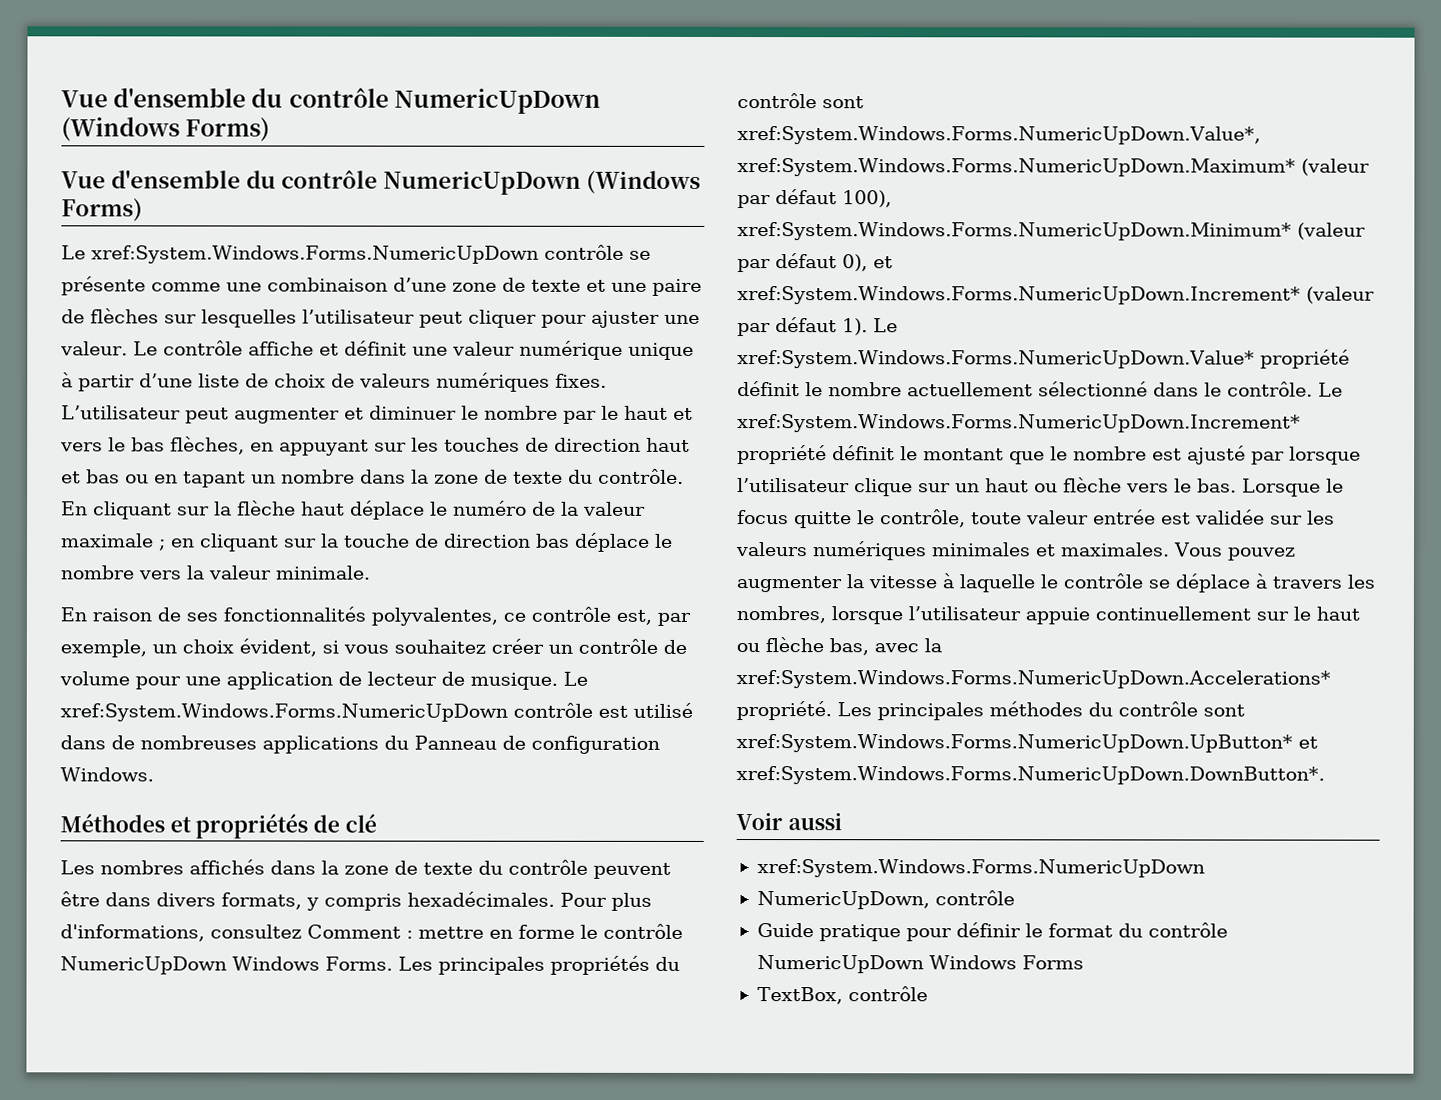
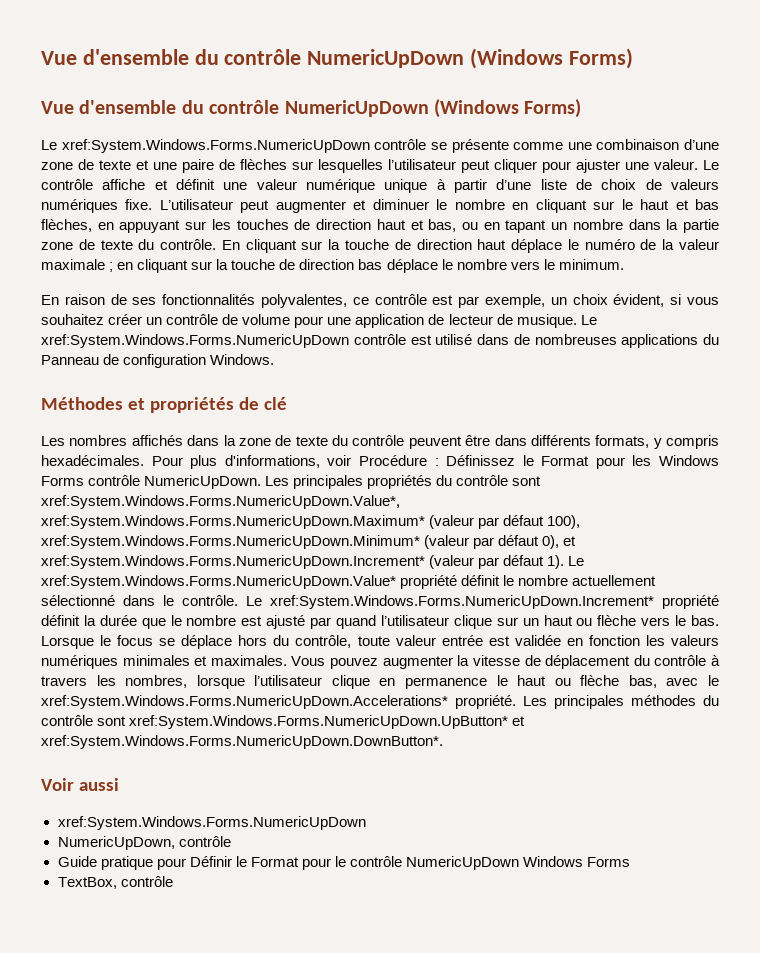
- Le contrôle affiche et définit une valeur numérique unique à partir d’une liste de choix de valeurs numériques fixes.
+ Le contrôle affiche et définit une valeur numérique unique à partir d’une liste de choix de valeurs numériques fixe.
- L’utilisateur peut augmenter et diminuer le nombre par le haut et vers le bas flèches, en appuyant sur les touches de direction haut et bas ou en tapant un nombre dans la zone de texte du contrôle.
+ L’utilisateur peut augmenter et diminuer le nombre en cliquant sur le haut et bas flèches, en appuyant sur les touches de direction haut et bas, ou en tapant un nombre dans la partie zone de texte du contrôle.
- En cliquant sur la flèche haut déplace le numéro de la valeur maximale ; en cliquant sur la touche de direction bas déplace le nombre vers la valeur minimale.
+ En cliquant sur la touche de direction haut déplace le numéro de la valeur maximale ; en cliquant sur la touche de direction bas déplace le nombre vers le minimum.
- En raison de ses fonctionnalités polyvalentes, ce contrôle est, par exemple, un choix évident, si vous souhaitez créer un contrôle de volume pour une application de lecteur de musique.
+ En raison de ses fonctionnalités polyvalentes, ce contrôle est par exemple, un choix évident, si vous souhaitez créer un contrôle de volume pour une application de lecteur de musique.
- Les nombres affichés dans la zone de texte du contrôle peuvent être dans divers formats, y compris hexadécimales.
+ Les nombres affichés dans la zone de texte du contrôle peuvent être dans différents formats, y compris hexadécimales.
- Pour plus d'informations, consultez Comment : mettre en forme le contrôle NumericUpDown Windows Forms.
+ Pour plus d'informations, voir Procédure : Définissez le Format pour les Windows Forms contrôle NumericUpDown.
- Le xref:System.Windows.Forms.NumericUpDown.Increment* propriété définit le montant que le nombre est ajusté par lorsque l’utilisateur clique sur un haut ou flèche vers le bas.
+ Le xref:System.Windows.Forms.NumericUpDown.Increment* propriété définit la durée que le nombre est ajusté par quand l’utilisateur clique sur un haut ou flèche vers le bas.
- Lorsque le focus quitte le contrôle, toute valeur entrée est validée sur les valeurs numériques minimales et maximales.
+ Lorsque le focus se déplace hors du contrôle, toute valeur entrée est validée en fonction les valeurs numériques minimales et maximales.
- Vous pouvez augmenter la vitesse à laquelle le contrôle se déplace à travers les nombres, lorsque l’utilisateur appuie continuellement sur le haut ou flèche bas, avec la xref:System.Windows.Forms.NumericUpDown.Accelerations* propriété.
+ Vous pouvez augmenter la vitesse de déplacement du contrôle à travers les nombres, lorsque l’utilisateur clique en permanence le haut ou flèche bas, avec le xref:System.Windows.Forms.NumericUpDown.Accelerations* propriété.
- Guide pratique pour définir le format du contrôle NumericUpDown Windows Forms
+ Guide pratique pour Définir le Format pour le contrôle NumericUpDown Windows Forms

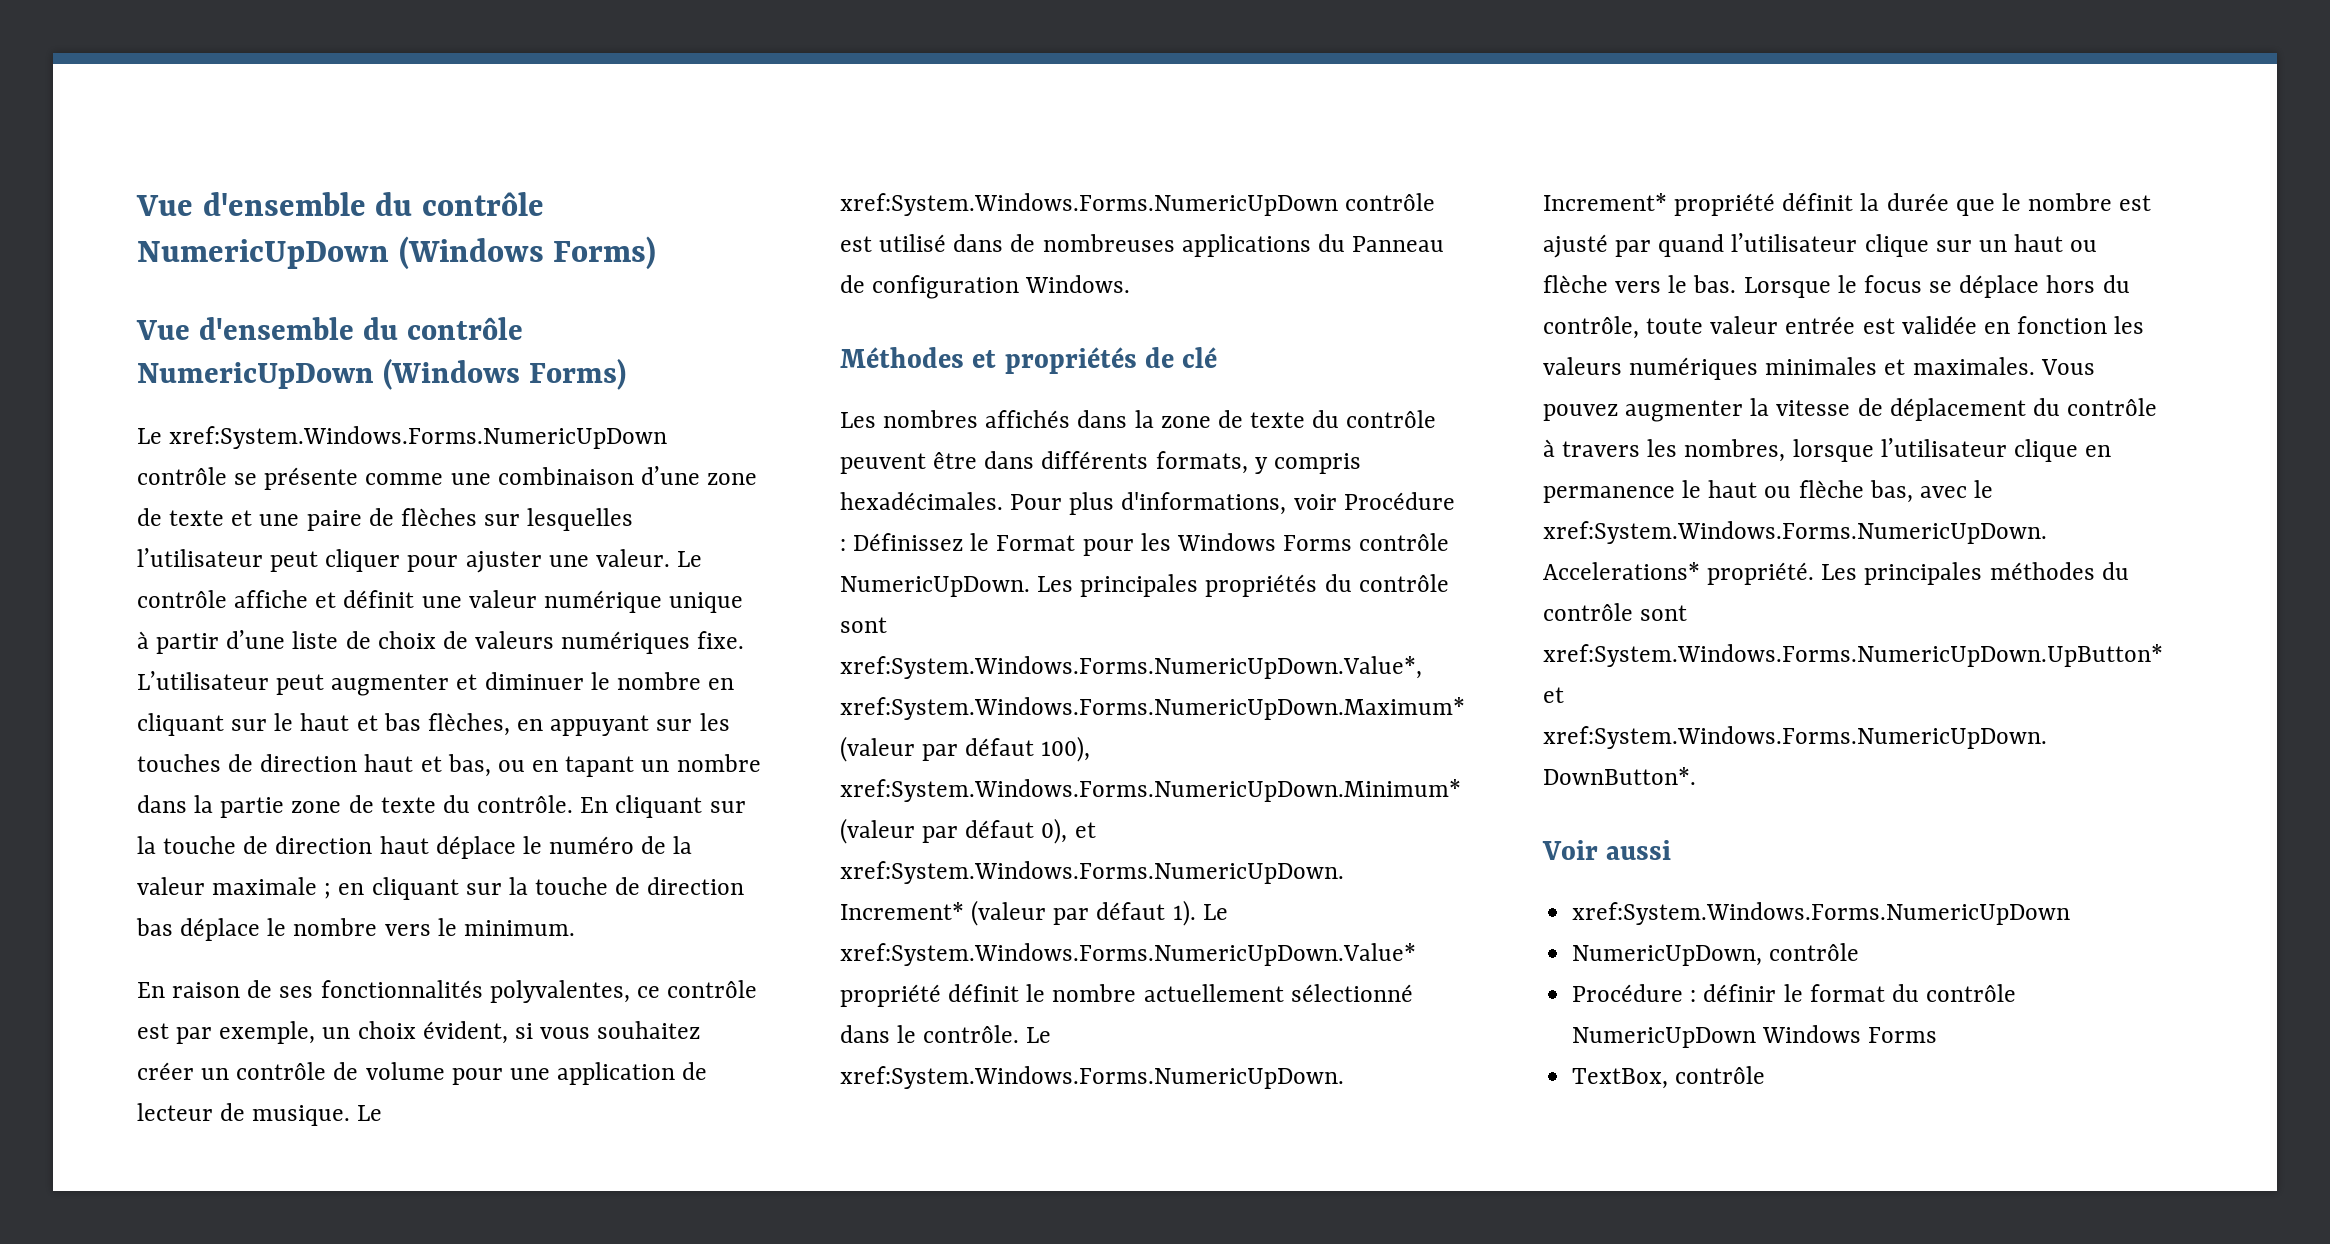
- Guide pratique pour Définir le Format pour le contrôle NumericUpDown Windows Forms
+ Procédure : définir le format du contrôle NumericUpDown Windows Forms

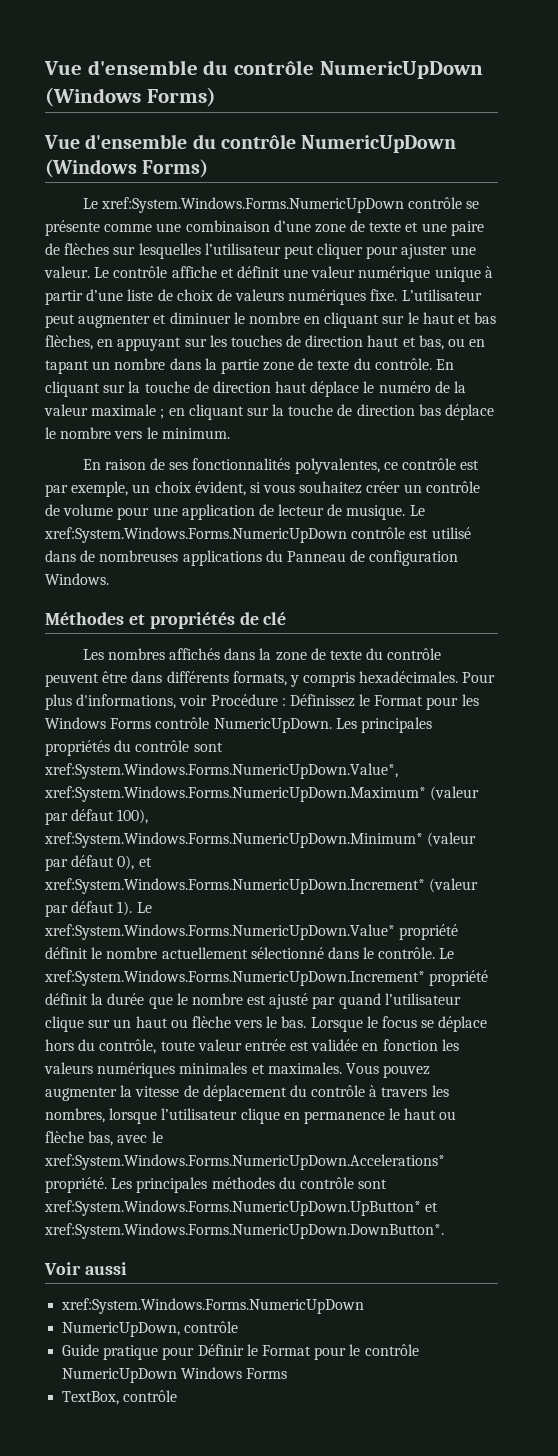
- Procédure : définir le format du contrôle NumericUpDown Windows Forms
+ Guide pratique pour Définir le Format pour le contrôle NumericUpDown Windows Forms

